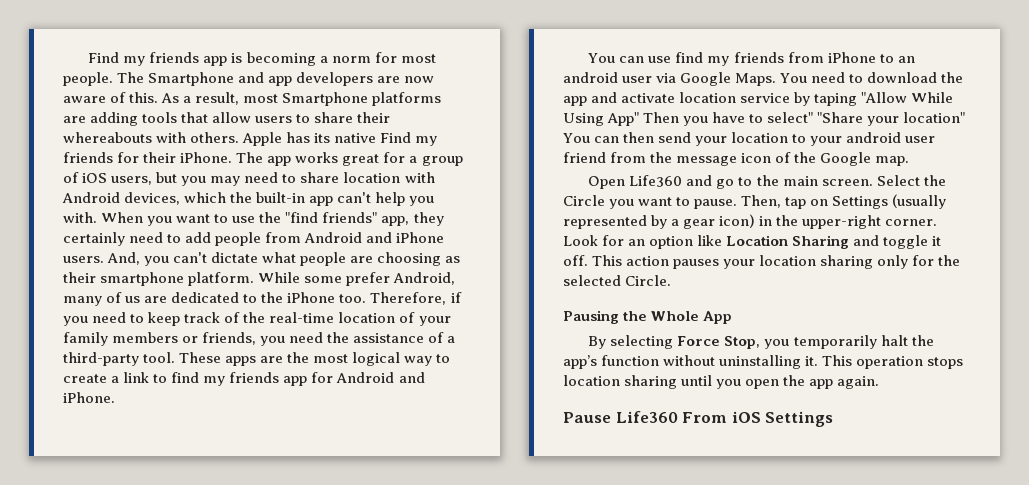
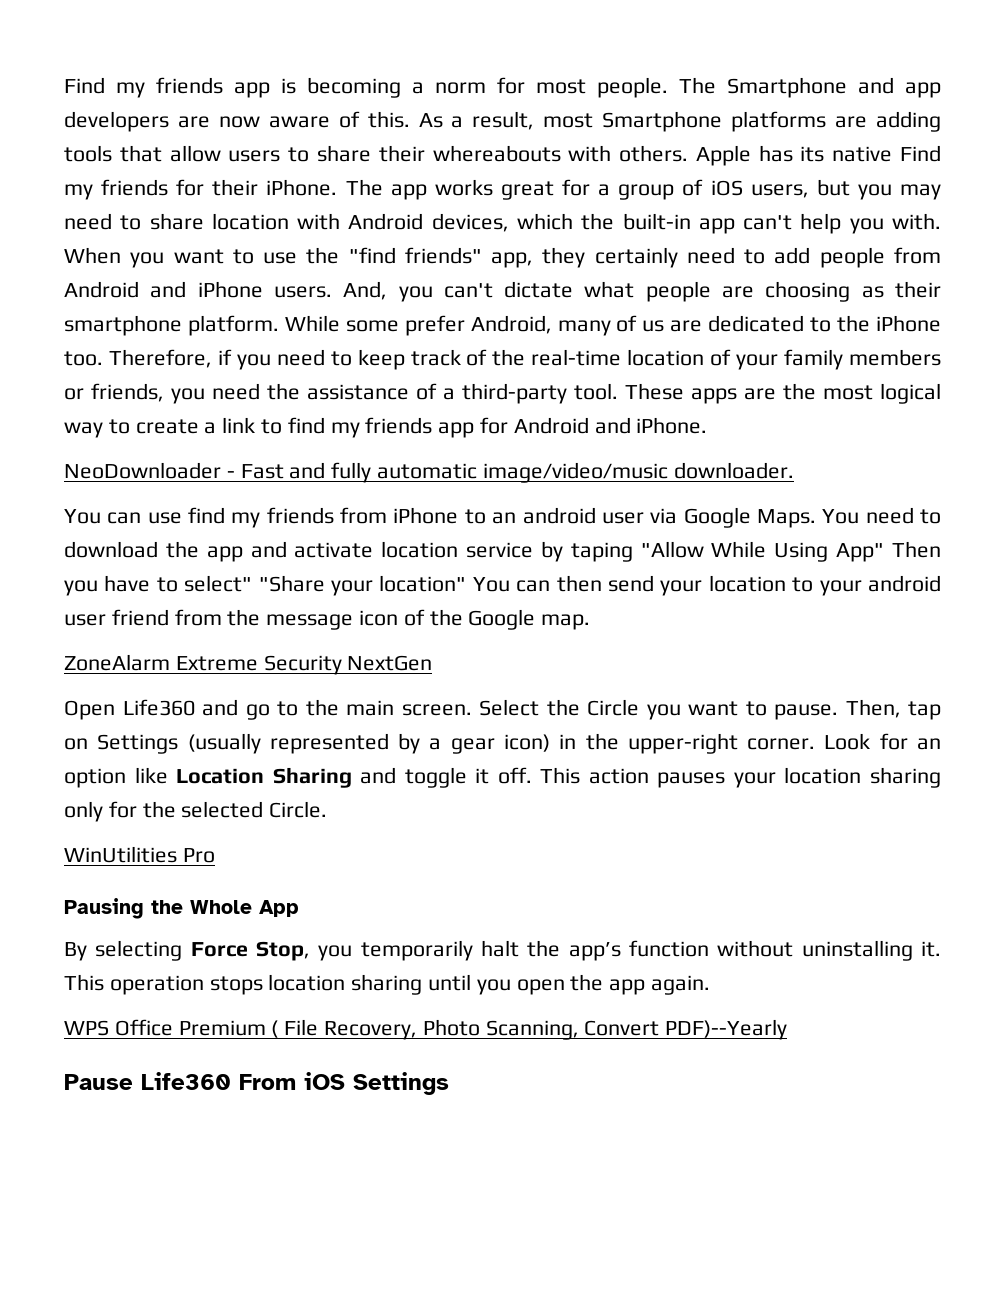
+ NeoDownloader - Fast and fully automatic image/video/music downloader.
+ ZoneAlarm Extreme Security NextGen
+ WinUtilities Pro
+ WPS Office Premium ( File Recovery, Photo Scanning, Convert PDF)--Yearly

